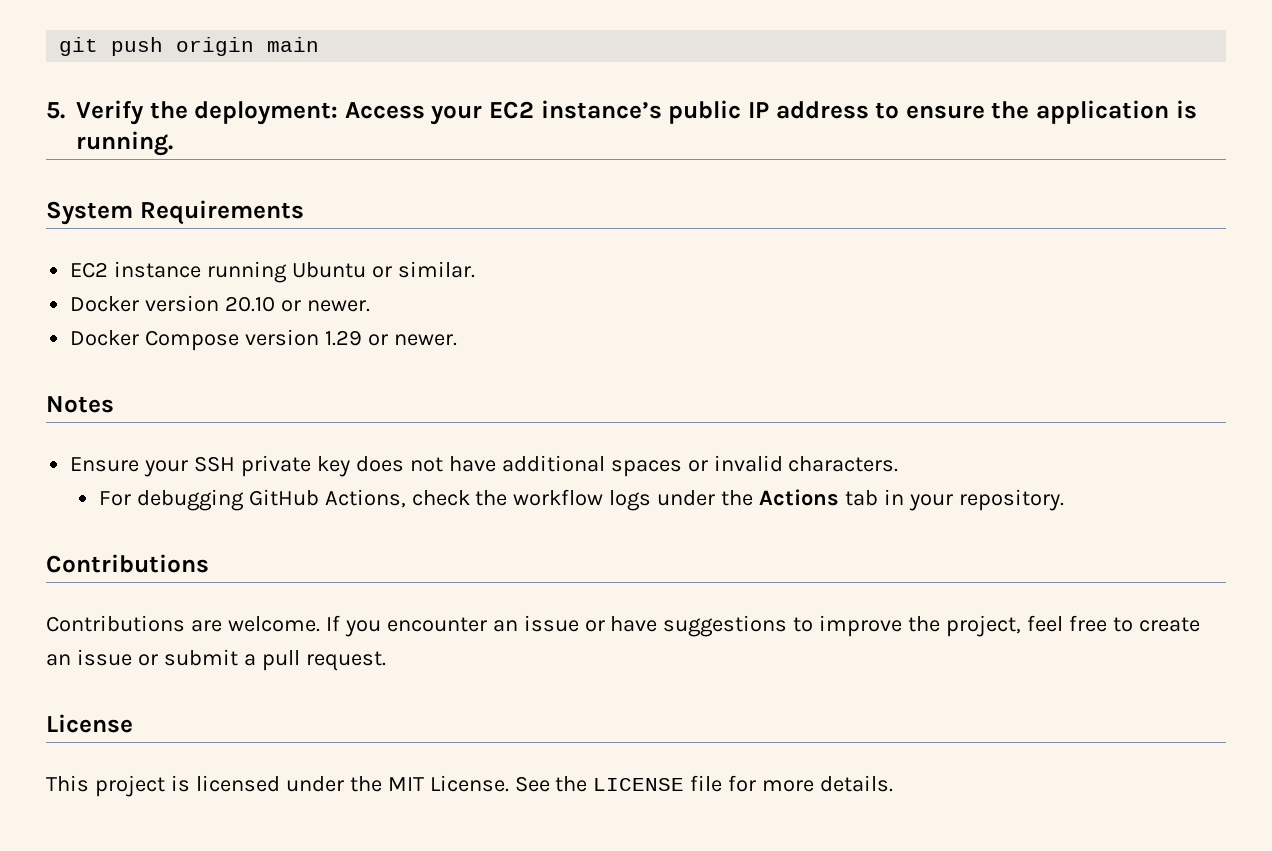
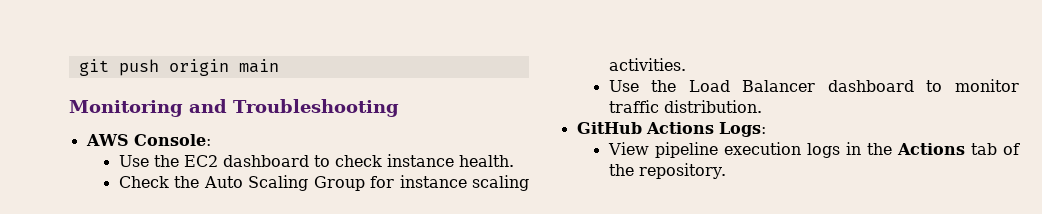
- 5. Verify the deployment: Access your EC2 instance’s public IP address to ensure the application is running.
- System Requirements
- EC2 instance running Ubuntu or similar.
- Docker version 20.10 or newer.
- Docker Compose version 1.29 or newer.
- Notes
- Ensure your SSH private key does not have additional spaces or invalid characters.
- For debugging GitHub Actions, check the workflow logs under the Actions tab in your repository.
- Contributions
- Contributions are welcome. If you encounter an issue or have suggestions to improve the project, feel free to create an issue or submit a pull request.
- License
- This project is licensed under the MIT License. See the LICENSE file for more details.
+ Monitoring and Troubleshooting
+ AWS Console:
+ Use the EC2 dashboard to check instance health.
+ Check the Auto Scaling Group for instance scaling activities.
+ Use the Load Balancer dashboard to monitor traffic distribution.
+ GitHub Actions Logs:
+ View pipeline execution logs in the Actions tab of the repository.

